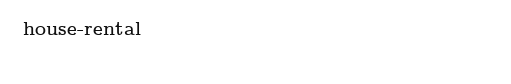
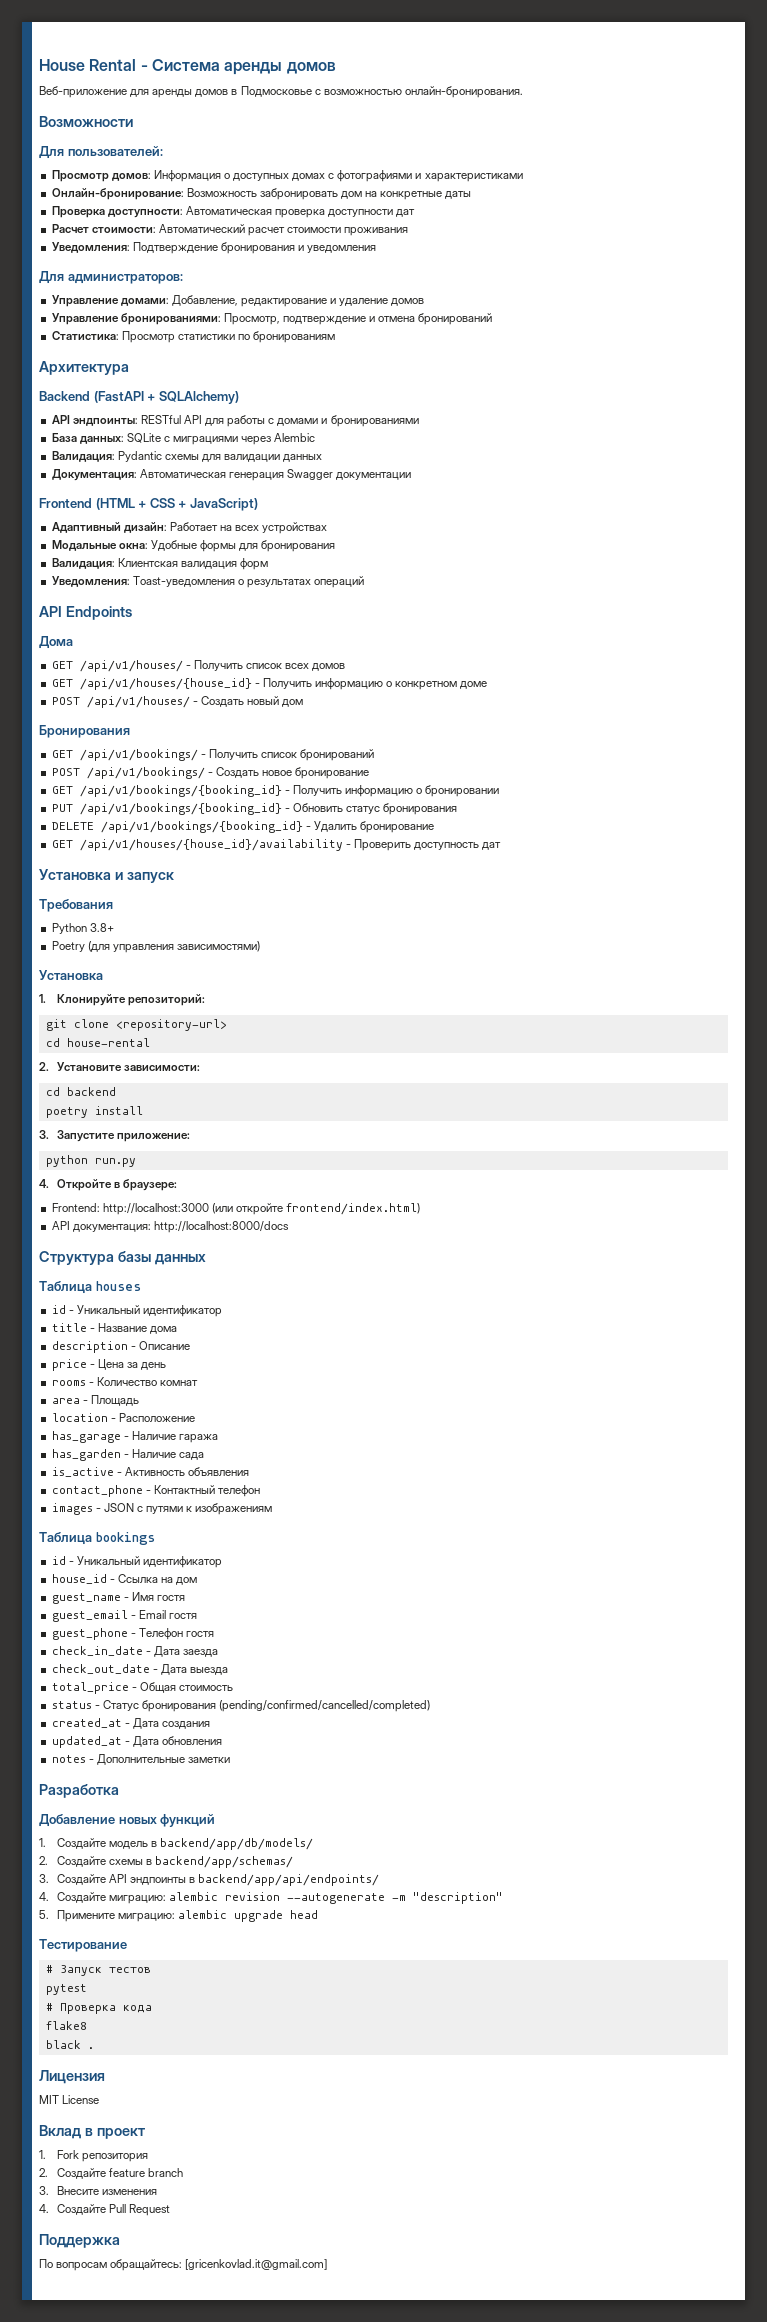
- house-rental
+ House Rental - Система аренды домов
+ Веб-приложение для аренды домов в Подмосковье с возможностью онлайн-бронирования.
+ Возможности
+ Для пользователей:
+ Просмотр домов: Информация о доступных домах с фотографиями и характеристиками
+ Онлайн-бронирование: Возможность забронировать дом на конкретные даты
+ Проверка доступности: Автоматическая проверка доступности дат
+ Расчет стоимости: Автоматический расчет стоимости проживания
+ Уведомления: Подтверждение бронирования и уведомления
+ Для администраторов:
+ Управление домами: Добавление, редактирование и удаление домов
+ Управление бронированиями: Просмотр, подтверждение и отмена бронирований
+ Статистика: Просмотр статистики по бронированиям
+ Архитектура
+ Backend (FastAPI + SQLAlchemy)
+ API эндпоинты: RESTful API для работы с домами и бронированиями
+ База данных: SQLite с миграциями через Alembic
+ Валидация: Pydantic схемы для валидации данных
+ Документация: Автоматическая генерация Swagger документации
+ Frontend (HTML + CSS + JavaScript)
+ Адаптивный дизайн: Работает на всех устройствах
+ Модальные окна: Удобные формы для бронирования
+ Валидация: Клиентская валидация форм
+ Уведомления: Toast-уведомления о результатах операций
+ API Endpoints
+ Дома
+ GET /api/v1/houses/ - Получить список всех домов
+ GET /api/v1/houses/{house_id} - Получить информацию о конкретном доме
+ POST /api/v1/houses/ - Создать новый дом
+ Бронирования
+ GET /api/v1/bookings/ - Получить список бронирований
+ POST /api/v1/bookings/ - Создать новое бронирование
+ GET /api/v1/bookings/{booking_id} - Получить информацию о бронировании
+ PUT /api/v1/bookings/{booking_id} - Обновить статус бронирования
+ DELETE /api/v1/bookings/{booking_id} - Удалить бронирование
+ GET /api/v1/houses/{house_id}/availability - Проверить доступность дат
+ Установка и запуск
+ Требования
+ Python 3.8+
+ Poetry (для управления зависимостями)
+ Установка
+ 1. Клонируйте репозиторий:
+ git clone <repository-url>
+ cd house-rental
+ 2. Установите зависимости:
+ cd backend
+ poetry install
+ 3. Запустите приложение:
+ python run.py
+ 4. Откройте в браузере:
+ Frontend: http://localhost:3000 (или откройте frontend/index.html)
+ API документация: http://localhost:8000/docs
+ Структура базы данных
+ Таблица houses
+ id - Уникальный идентификатор
+ title - Название дома
+ description - Описание
+ price - Цена за день
+ rooms - Количество комнат
+ area - Площадь
+ location - Расположение
+ has_garage - Наличие гаража
+ has_garden - Наличие сада
+ is_active - Активность объявления
+ contact_phone - Контактный телефон
+ images - JSON с путями к изображениям
+ Таблица bookings
+ id - Уникальный идентификатор
+ house_id - Ссылка на дом
+ guest_name - Имя гостя
+ guest_email - Email гостя
+ guest_phone - Телефон гостя
+ check_in_date - Дата заезда
+ check_out_date - Дата выезда
+ total_price - Общая стоимость
+ status - Статус бронирования (pending/confirmed/cancelled/completed)
+ created_at - Дата создания
+ updated_at - Дата обновления
+ notes - Дополнительные заметки
+ Разработка
+ Добавление новых функций
+ 1. Создайте модель в backend/app/db/models/
+ 2. Создайте схемы в backend/app/schemas/
+ 3. Создайте API эндпоинты в backend/app/api/endpoints/
+ 4. Создайте миграцию: alembic revision --autogenerate -m "description"
+ 5. Примените миграцию: alembic upgrade head
+ Тестирование
+ # Запуск тестов
+ pytest
+ # Проверка кода
+ flake8
+ black .
+ Лицензия
+ MIT License
+ Вклад в проект
+ 1. Fork репозитория
+ 2. Создайте feature branch
+ 3. Внесите изменения
+ 4. Создайте Pull Request
+ Поддержка
+ По вопросам обращайтесь: [gricenkovlad.it@gmail.com]

